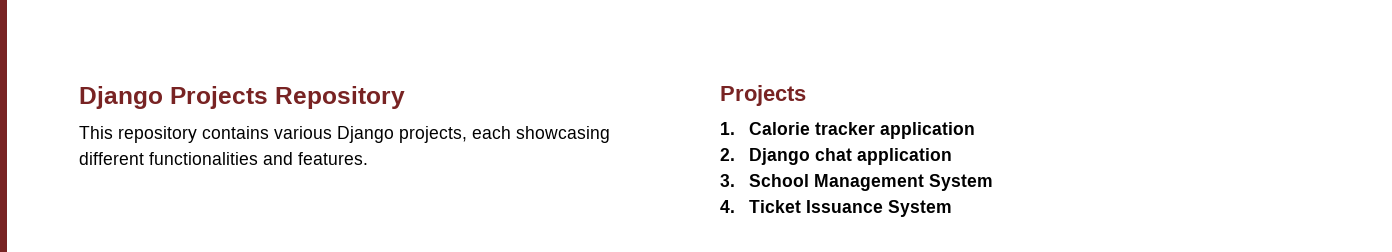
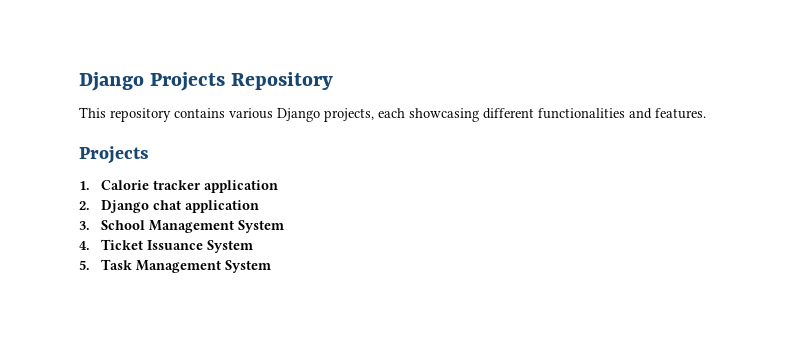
+ 5. Task Management System

